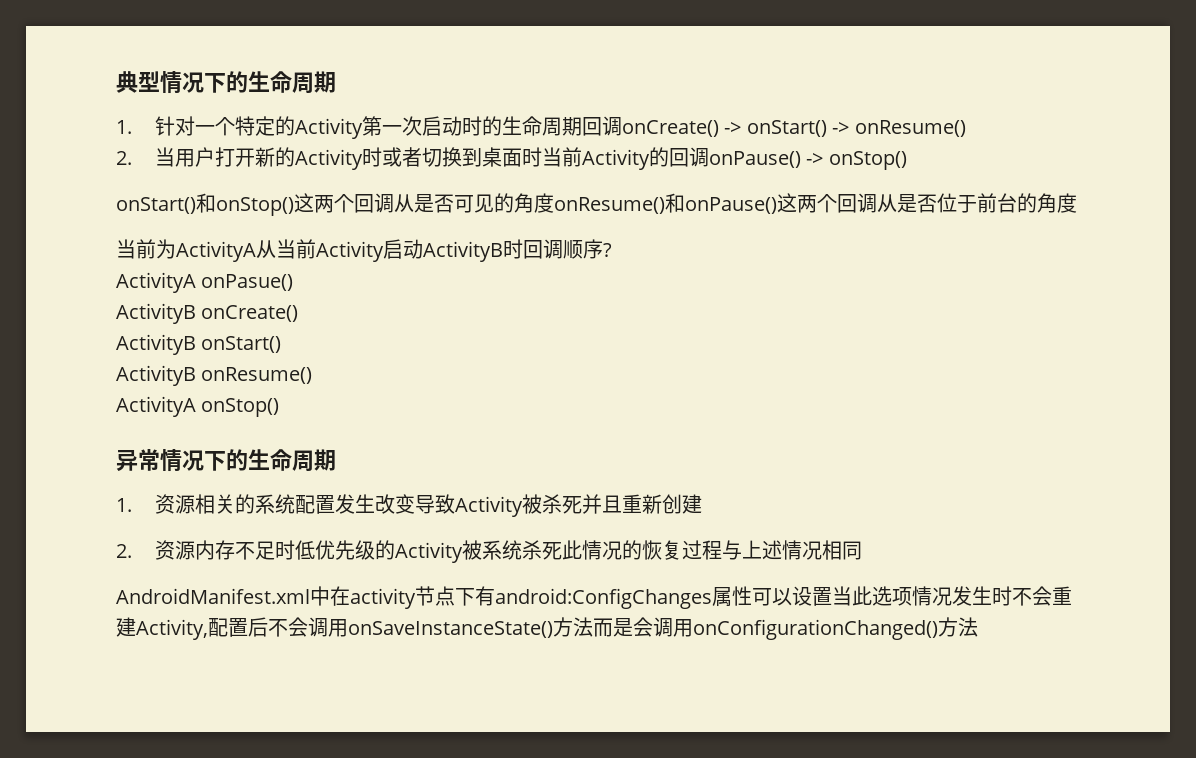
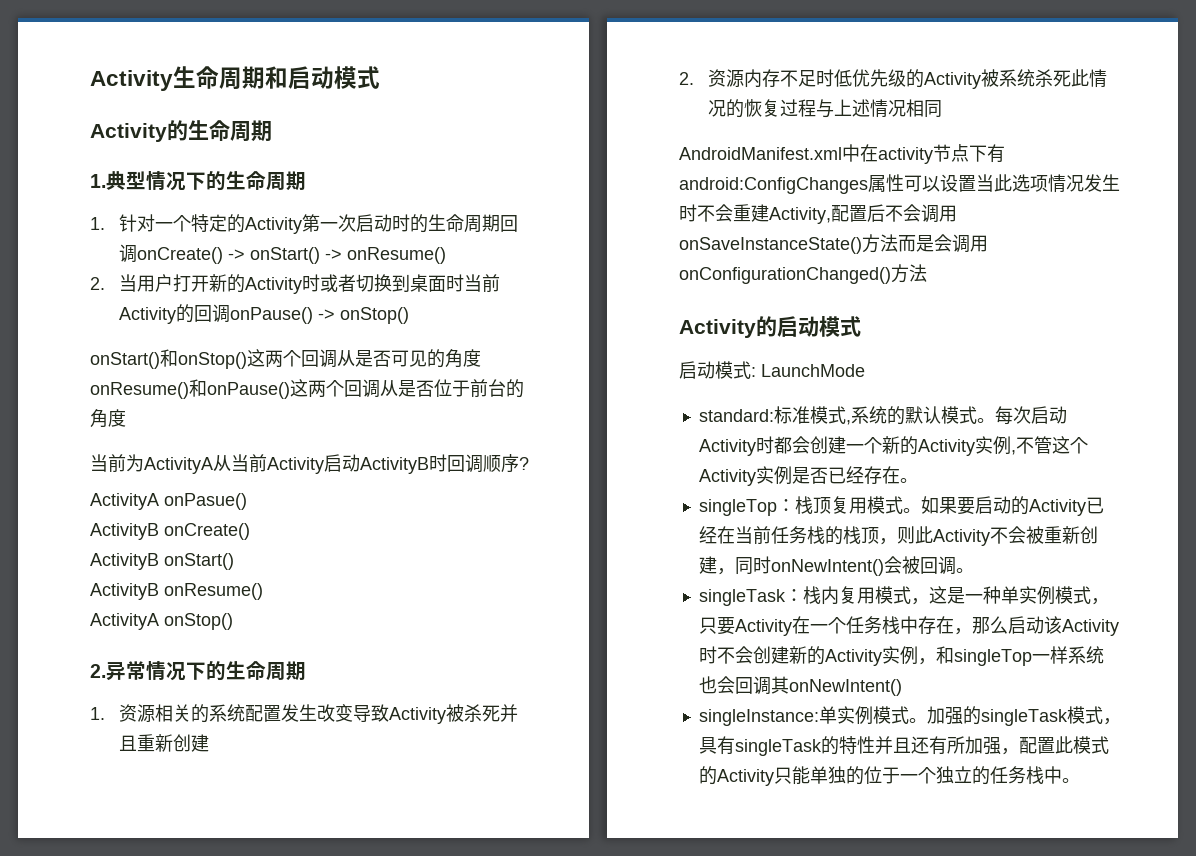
- 典型情况下的生命周期
+ Activity生命周期和启动模式
+ Activity的生命周期
+ 1.典型情况下的生命周期
- 异常情况下的生命周期
+ 2.异常情况下的生命周期
+ Activity的启动模式
+ 启动模式: LaunchMode
+ standard:标准模式,系统的默认模式。每次启动Activity时都会创建一个新的Activity实例,不管这个Activity实例是否已经存在。
+ singleTop：栈顶复用模式。如果要启动的Activity已经在当前任务栈的栈顶，则此Activity不会被重新创建，同时onNewIntent()会被回调。
+ singleTask：栈内复用模式，这是一种单实例模式，只要Activity在一个任务栈中存在，那么启动该Activity时不会创建新的Activity实例，和singleTop一样系统也会回调其onNewIntent()
+ singleInstance:单实例模式。加强的singleTask模式，具有singleTask的特性并且还有所加强，配置此模式的Activity只能单独的位于一个独立的任务栈中。

